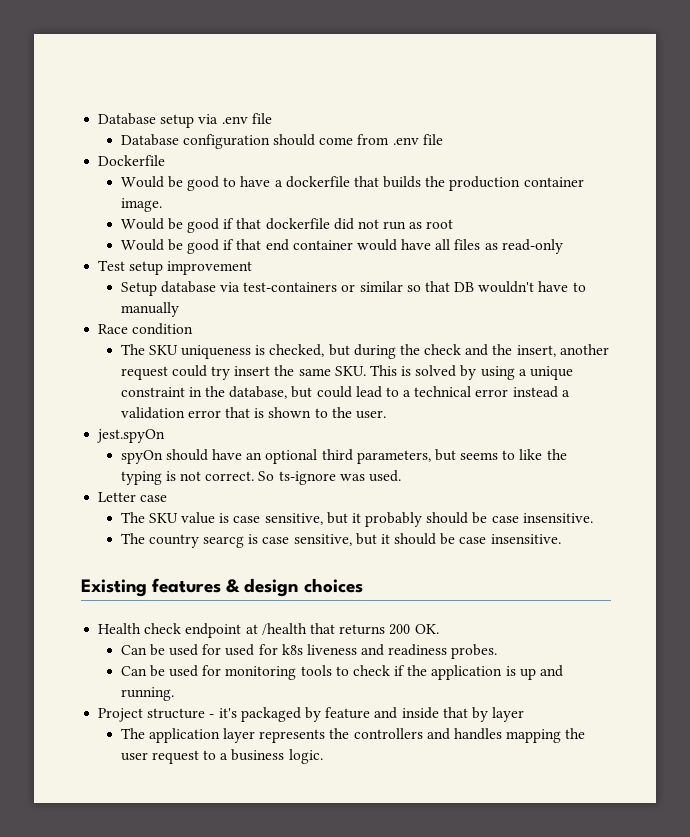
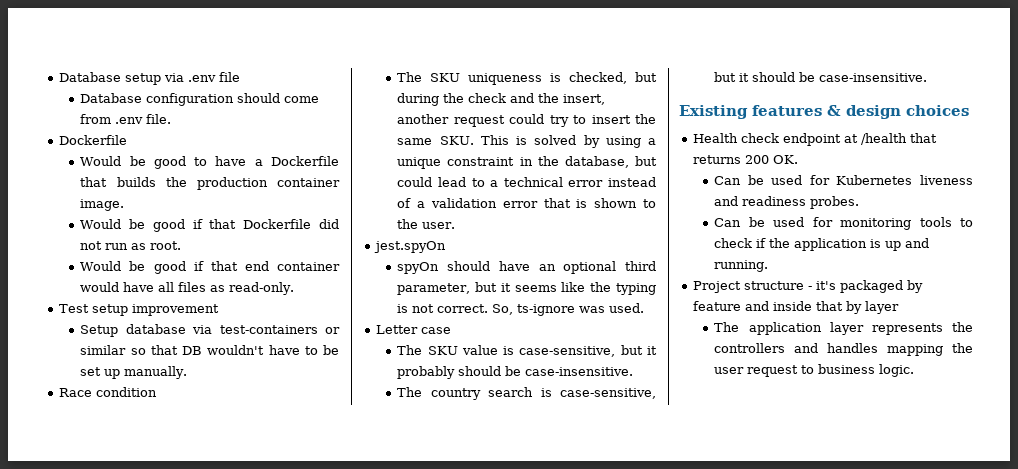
- Database configuration should come from .env file
+ Database configuration should come from .env file.
- Would be good to have a dockerfile that builds the production container image.
+ Would be good to have a Dockerfile that builds the production container image.
- Would be good if that dockerfile did not run as root
+ Would be good if that Dockerfile did not run as root.
- Would be good if that end container would have all files as read-only
+ Would be good if that end container would have all files as read-only.
- Setup database via test-containers or similar so that DB wouldn't have to manually
+ Setup database via test-containers or similar so that DB wouldn't have to be set up manually.
- The SKU uniqueness is checked, but during the check and the insert, another request could try insert the same SKU. This is solved by using a unique constraint in the database, but could lead to a technical error instead a validation error that is shown to the user.
+ The SKU uniqueness is checked, but during the check and the insert, another request could try to insert the same SKU. This is solved by using a unique constraint in the database, but could lead to a technical error instead of a validation error that is shown to the user.
- spyOn should have an optional third parameters, but seems to like the typing is not correct.
+ spyOn should have an optional third parameter, but it seems like the typing is not correct.
- So ts-ignore was used.
+ So, ts-ignore was used.
- The SKU value is case sensitive, but it probably should be case insensitive.
+ The SKU value is case-sensitive, but it probably should be case-insensitive.
- The country searcg is case sensitive, but it should be case insensitive.
+ The country search is case-sensitive, but it should be case-insensitive.
- Can be used for used for k8s liveness and readiness probes.
+ Can be used for Kubernetes liveness and readiness probes.
- The application layer represents the controllers and handles mapping the user request to a business logic.
+ The application layer represents the controllers and handles mapping the user request to business logic.

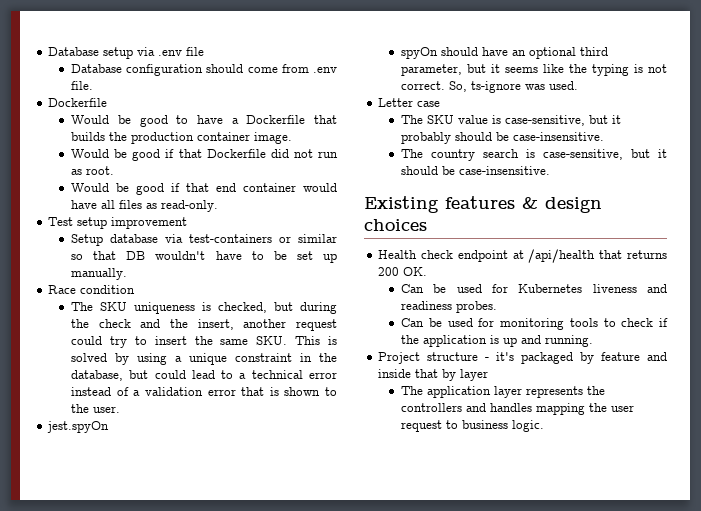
- Health check endpoint at /health that returns 200 OK.
+ Health check endpoint at /api/health that returns 200 OK.

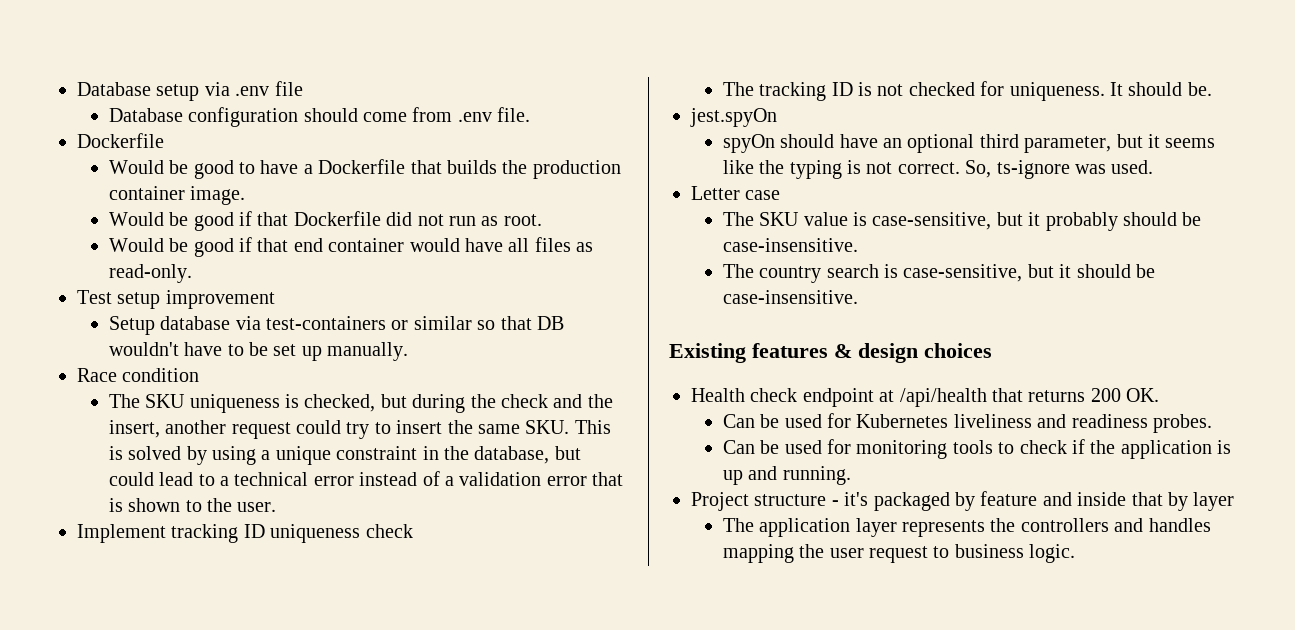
+ Implement tracking ID uniqueness check
+ The tracking ID is not checked for uniqueness. It should be.
- Can be used for Kubernetes liveness and readiness probes.
+ Can be used for Kubernetes liveliness and readiness probes.

